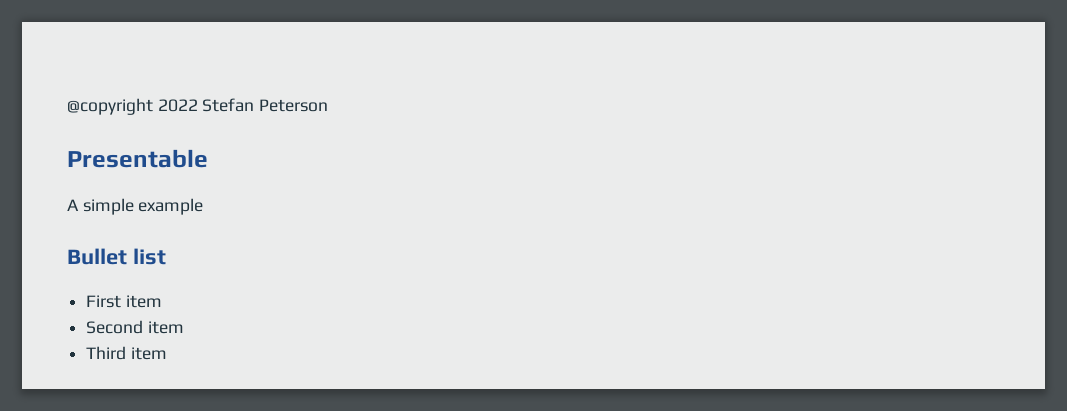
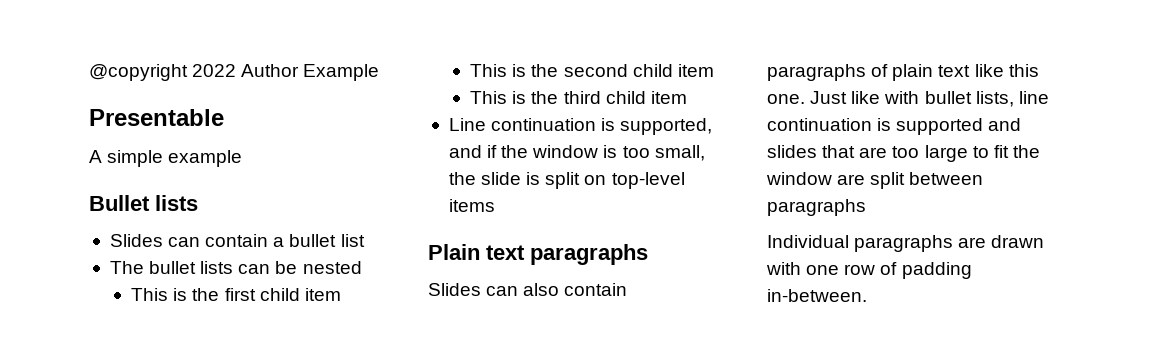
- @copyright 2022 Stefan Peterson
+ @copyright 2022 Author Example
- Bullet list
- First item
- Second item
- Third item
+ Bullet lists
+ Slides can contain a bullet list
+ The bullet lists can be nested
+ This is the first child item
+ This is the second child item
+ This is the third child item
+ Line continuation is supported, and if the window is too small, the slide is split on top-level items
+ Plain text paragraphs
+ Slides can also contain paragraphs of plain text like this one. Just like with bullet lists, line continuation is supported and slides that are too large to fit the window are split between paragraphs
+ Individual paragraphs are drawn with one row of padding in-between.

